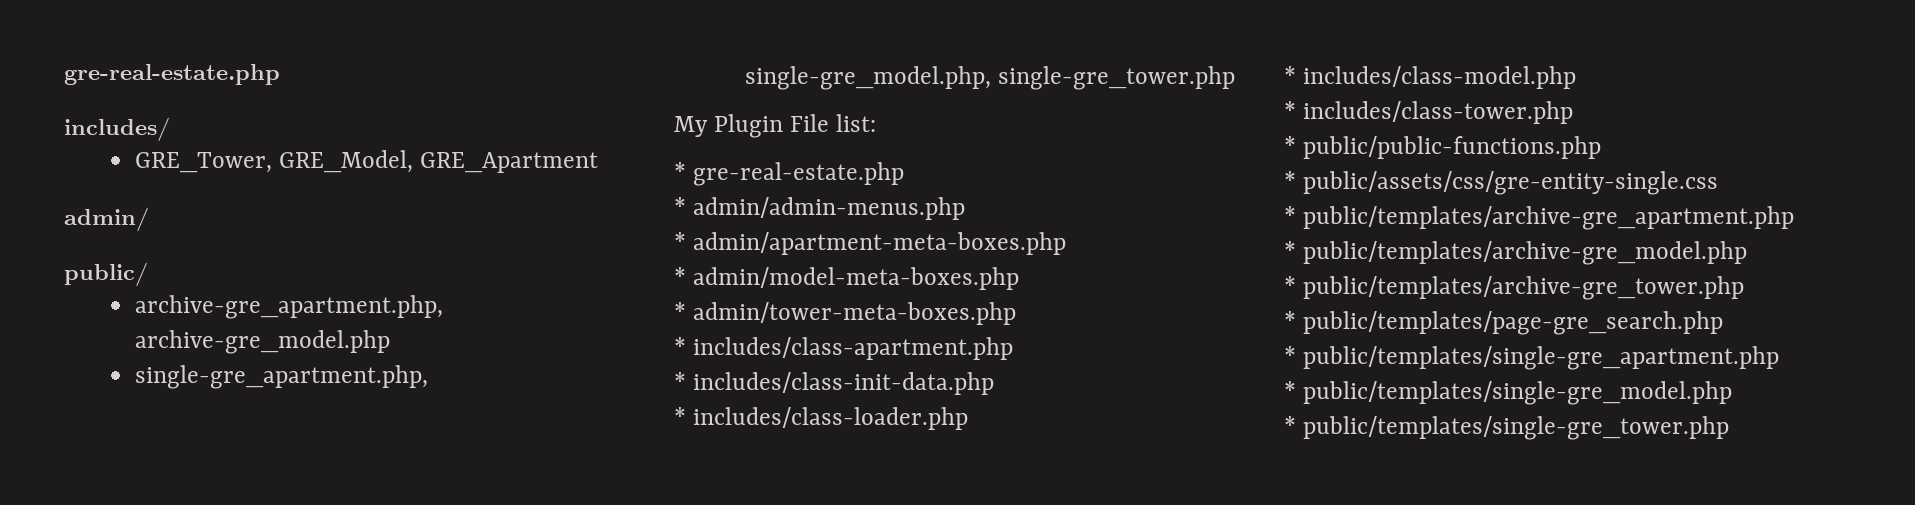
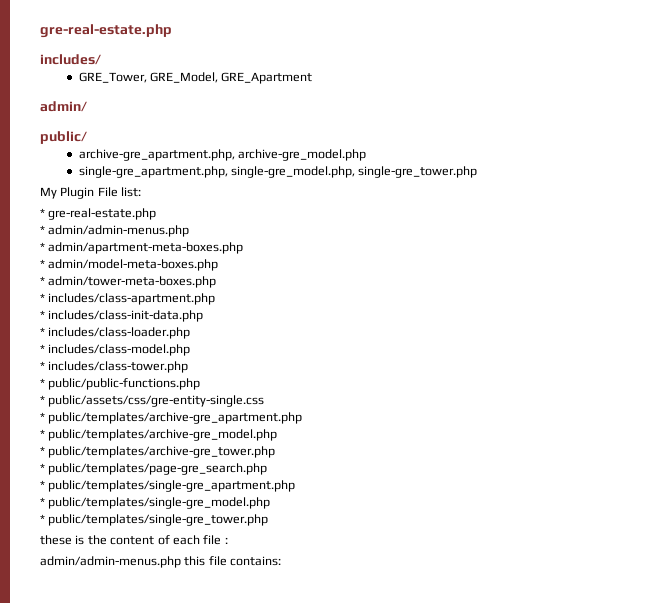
+ these is the content of each file :
+ admin/admin-menus.php this file contains:

